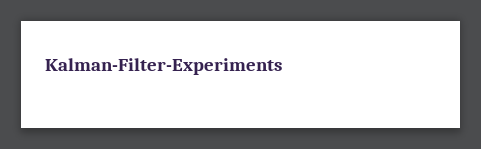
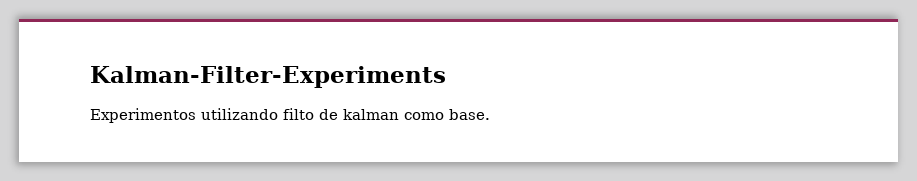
+ Experimentos utilizando filto de kalman como base.

